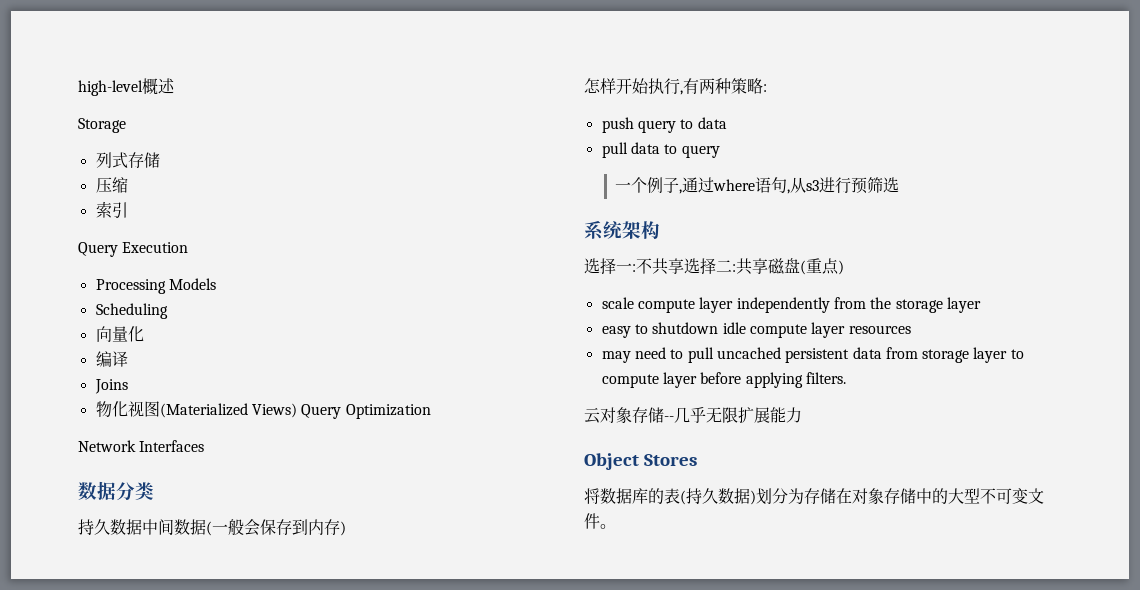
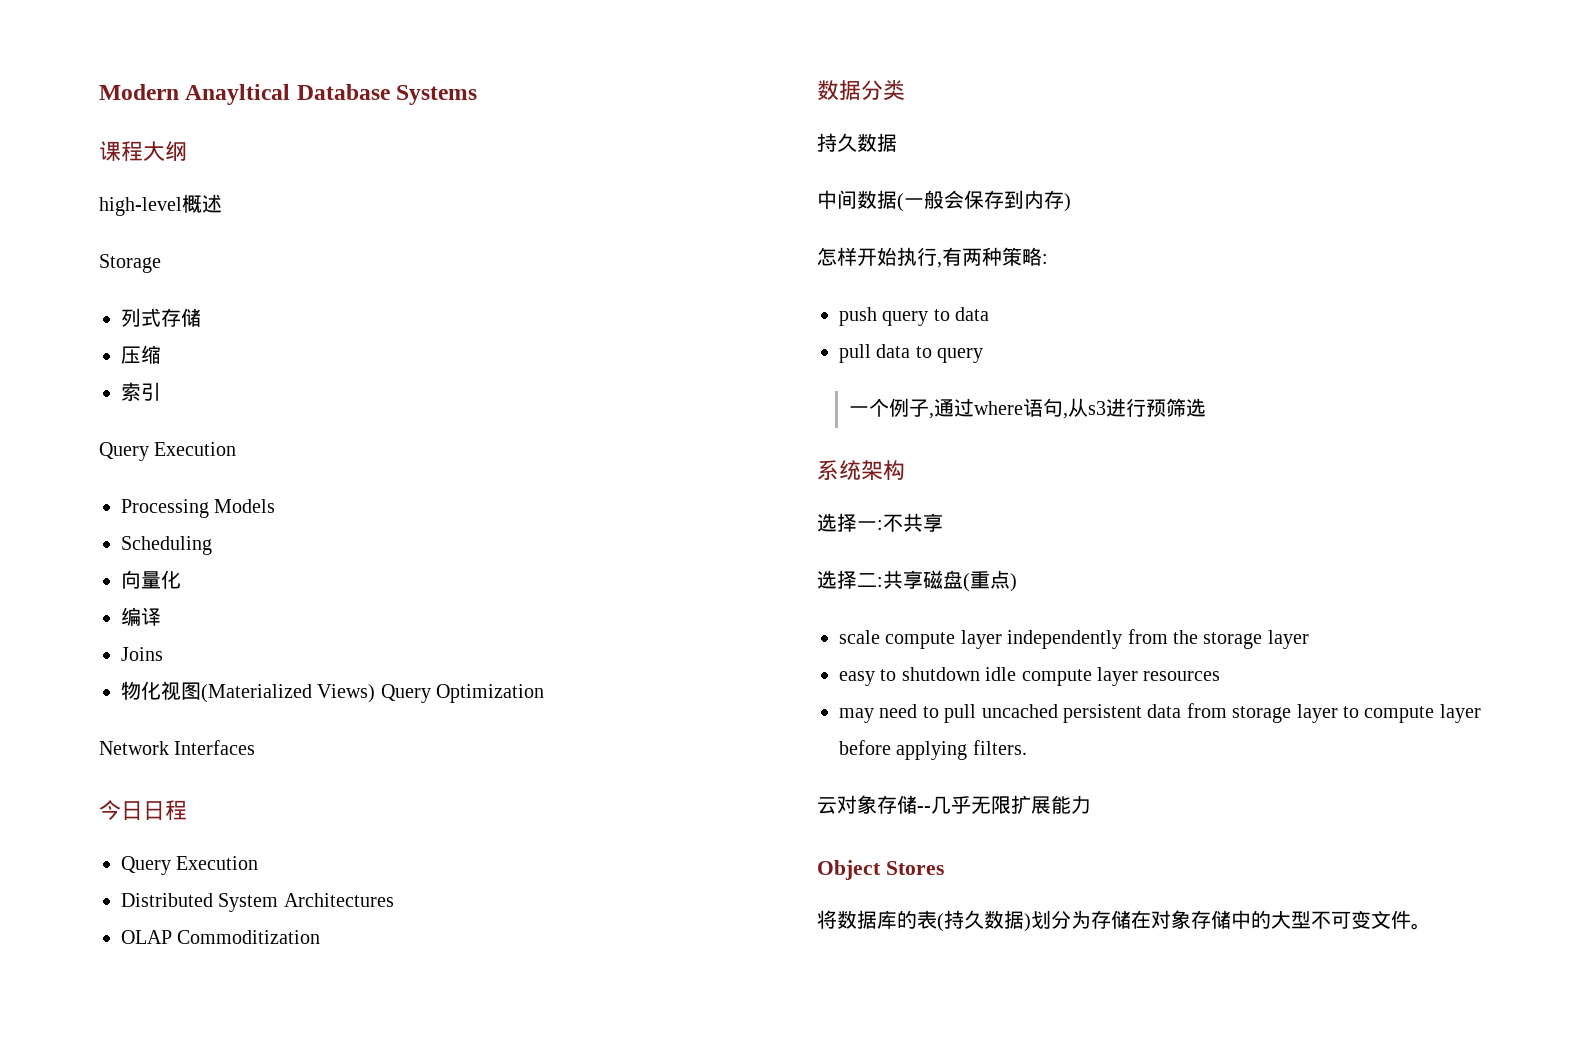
+ Modern Anayltical Database Systems
+ 课程大纲
+ 今日日程
+ Query Execution
+ Distributed System Architectures
+ OLAP Commoditization
  数据分类
- 持久数据中间数据(一般会保存到内存)
+ 持久数据
+ 中间数据(一般会保存到内存)
- 选择一:不共享选择二:共享磁盘(重点)
+ 选择一:不共享
+ 选择二:共享磁盘(重点)

